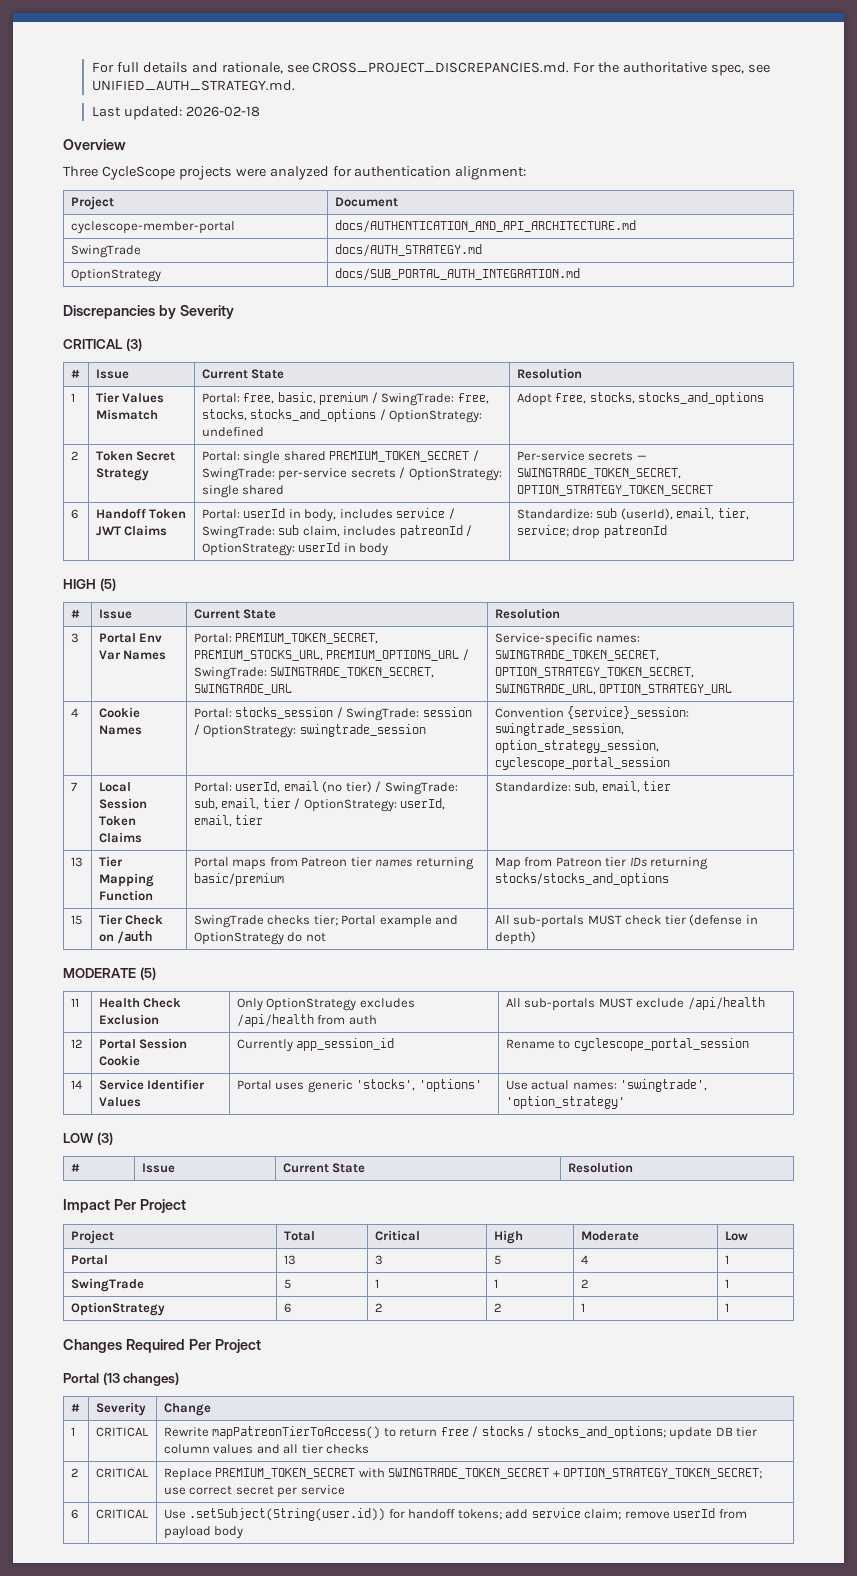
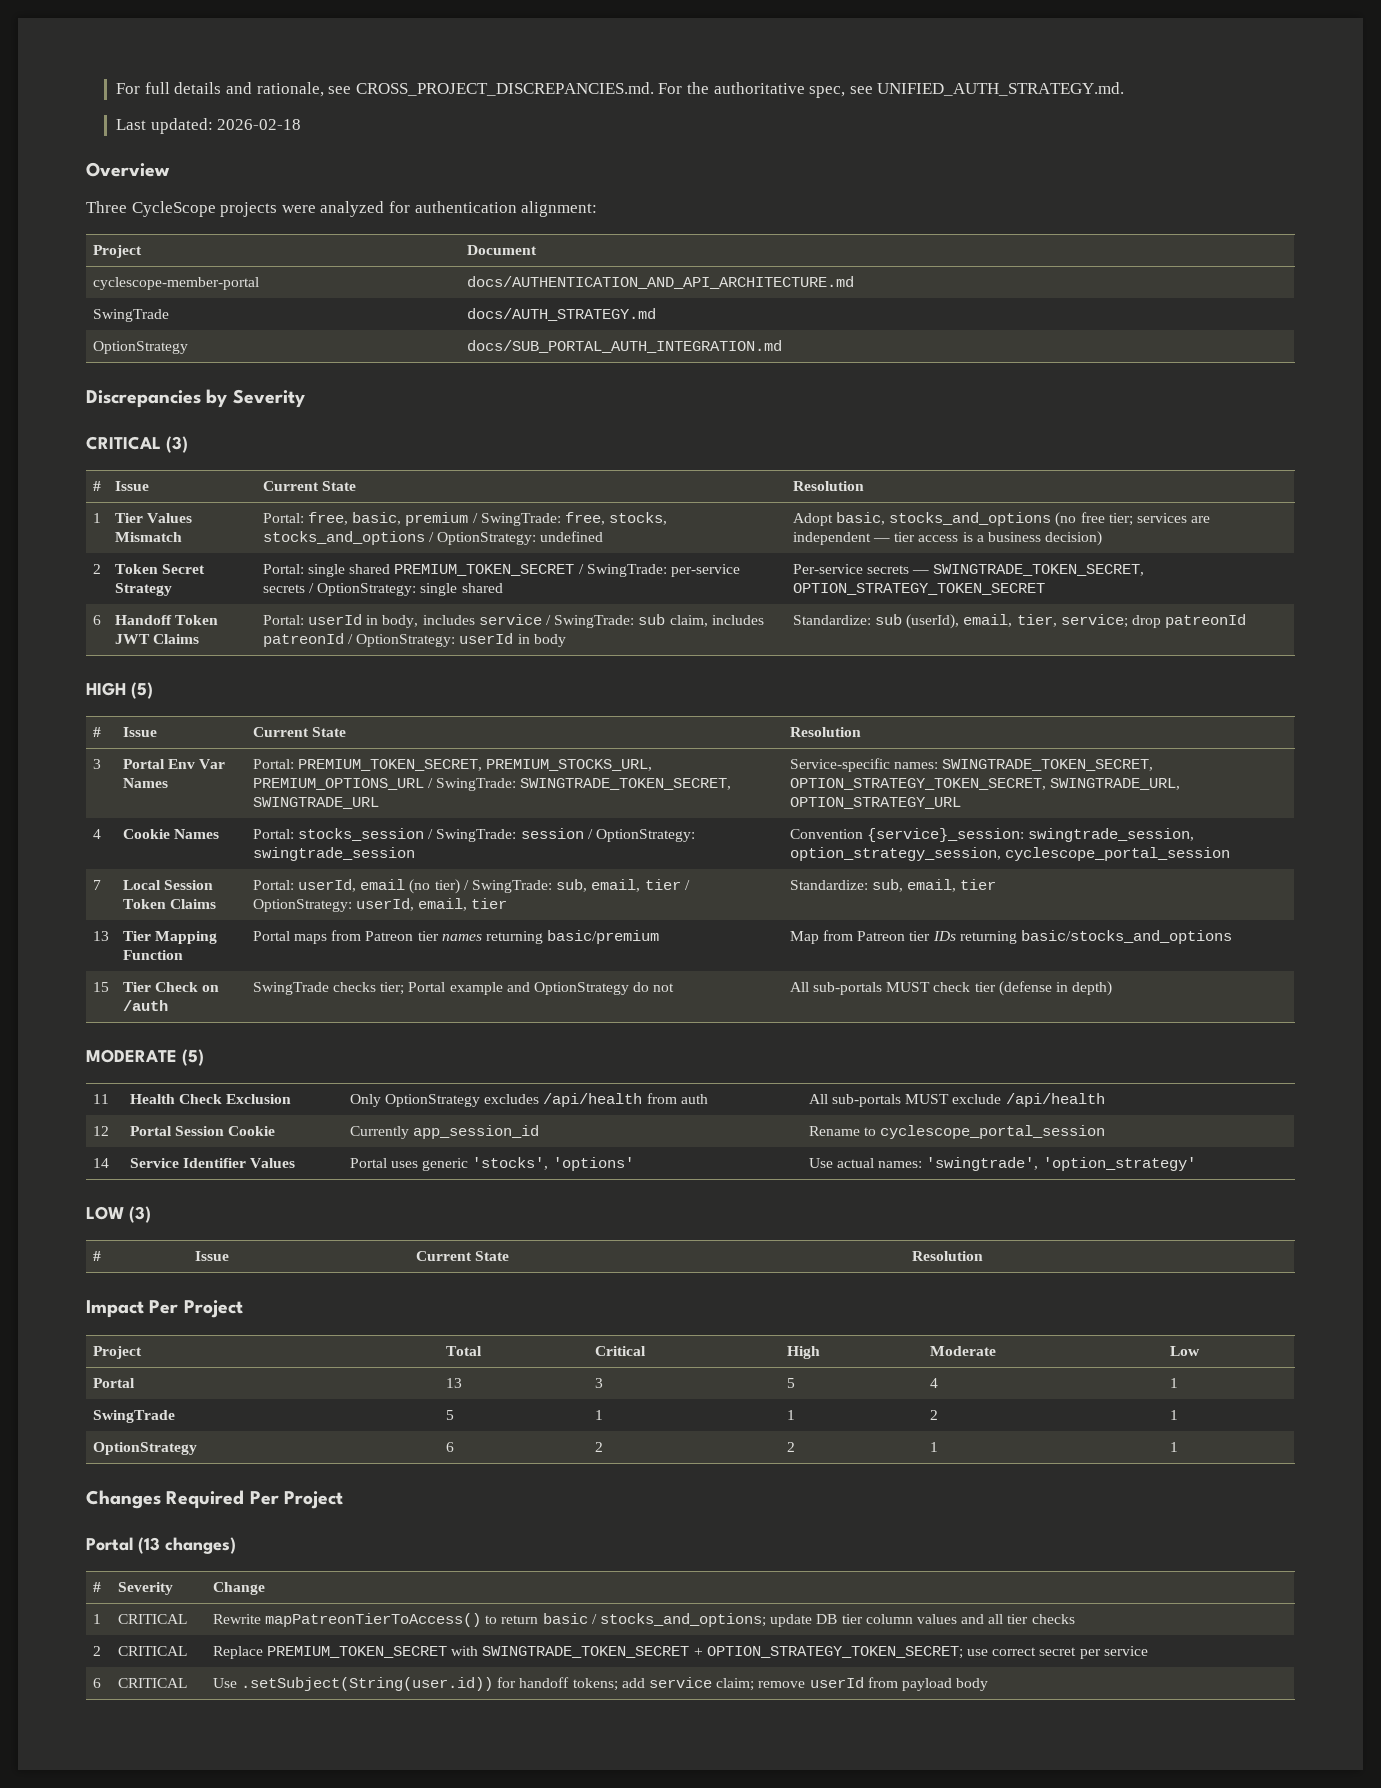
- 1 | Tier Values Mismatch | Portal: free, basic, premium / SwingTrade: free, stocks, stocks_and_options / OptionStrategy: undefined | Adopt free, stocks, stocks_and_options
+ 1 | Tier Values Mismatch | Portal: free, basic, premium / SwingTrade: free, stocks, stocks_and_options / OptionStrategy: undefined | Adopt basic, stocks_and_options (no free tier; services are independent — tier access is a business decision)
- 13 | Tier Mapping Function | Portal maps from Patreon tier names returning basic/premium | Map from Patreon tier IDs returning stocks/stocks_and_options
+ 13 | Tier Mapping Function | Portal maps from Patreon tier names returning basic/premium | Map from Patreon tier IDs returning basic/stocks_and_options
- 1 | CRITICAL | Rewrite mapPatreonTierToAccess() to return free / stocks / stocks_and_options; update DB tier column values and all tier checks
+ 1 | CRITICAL | Rewrite mapPatreonTierToAccess() to return basic / stocks_and_options; update DB tier column values and all tier checks

